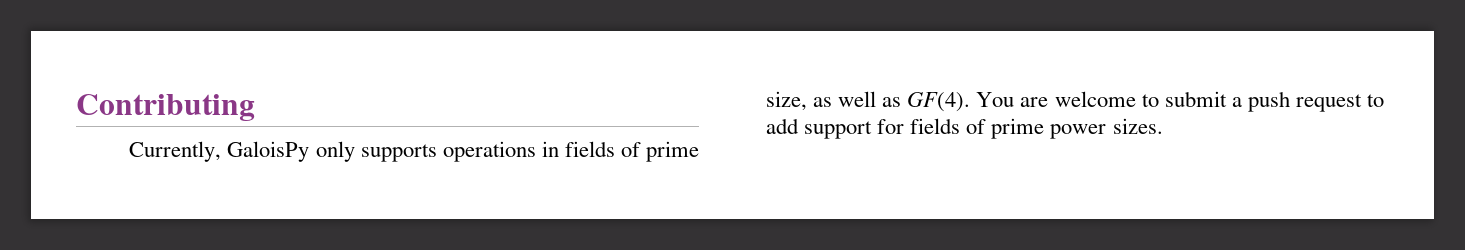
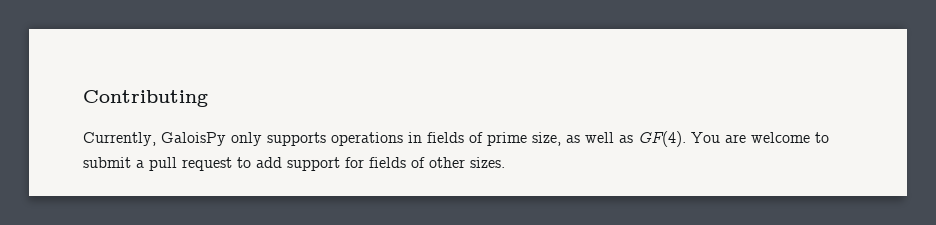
- You are welcome to submit a push request to add support for fields of prime power sizes.
+ You are welcome to submit a pull request to add support for fields of other sizes.

